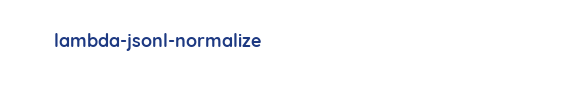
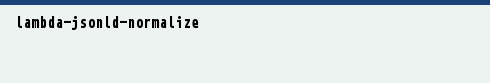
- lambda-jsonl-normalize
+ lambda-jsonld-normalize

